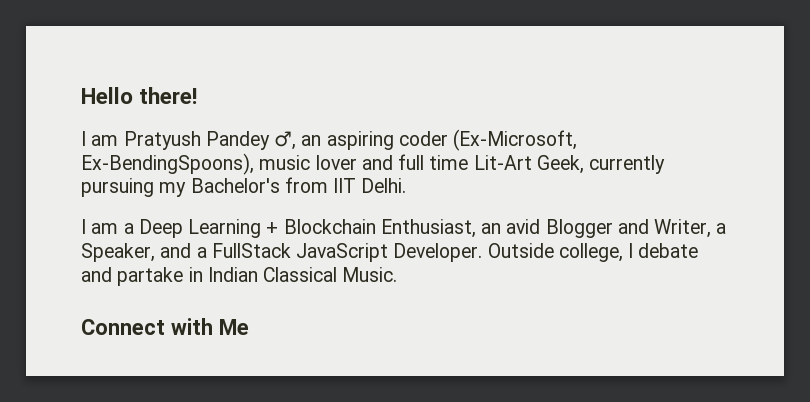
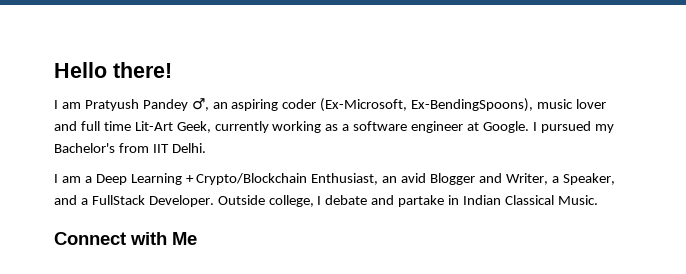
- I am Pratyush Pandey ♂, an aspiring coder (Ex-Microsoft, Ex-BendingSpoons), music lover and full time Lit-Art Geek, currently pursuing my Bachelor's from IIT Delhi.
+ I am Pratyush Pandey ♂, an aspiring coder (Ex-Microsoft, Ex-BendingSpoons), music lover and full time Lit-Art Geek, currently working as a software engineer at Google. I pursued my Bachelor's from IIT Delhi.
- I am a Deep Learning + Blockchain Enthusiast, an avid Blogger and Writer, a Speaker, and a FullStack JavaScript Developer.
+ I am a Deep Learning + Crypto/Blockchain Enthusiast, an avid Blogger and Writer, a Speaker, and a FullStack Developer.

